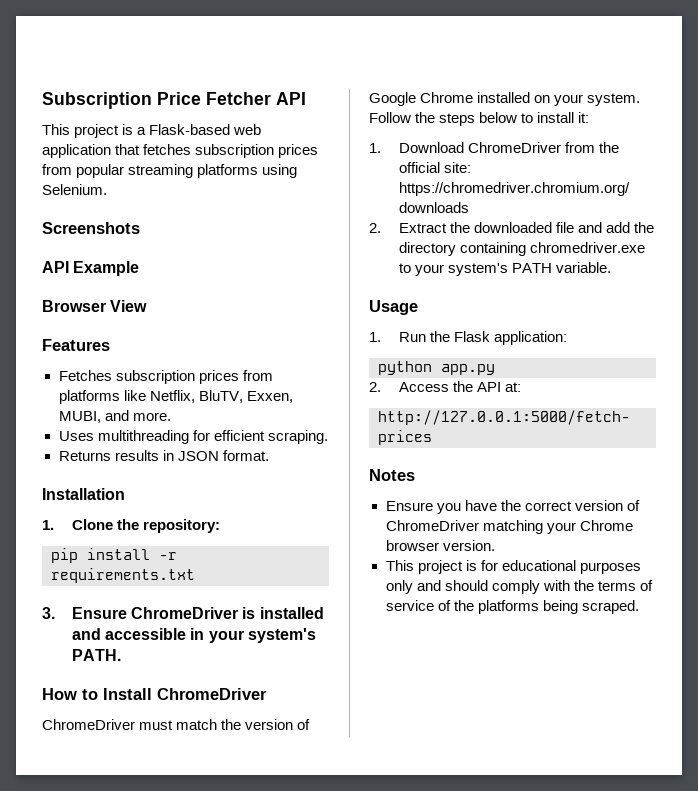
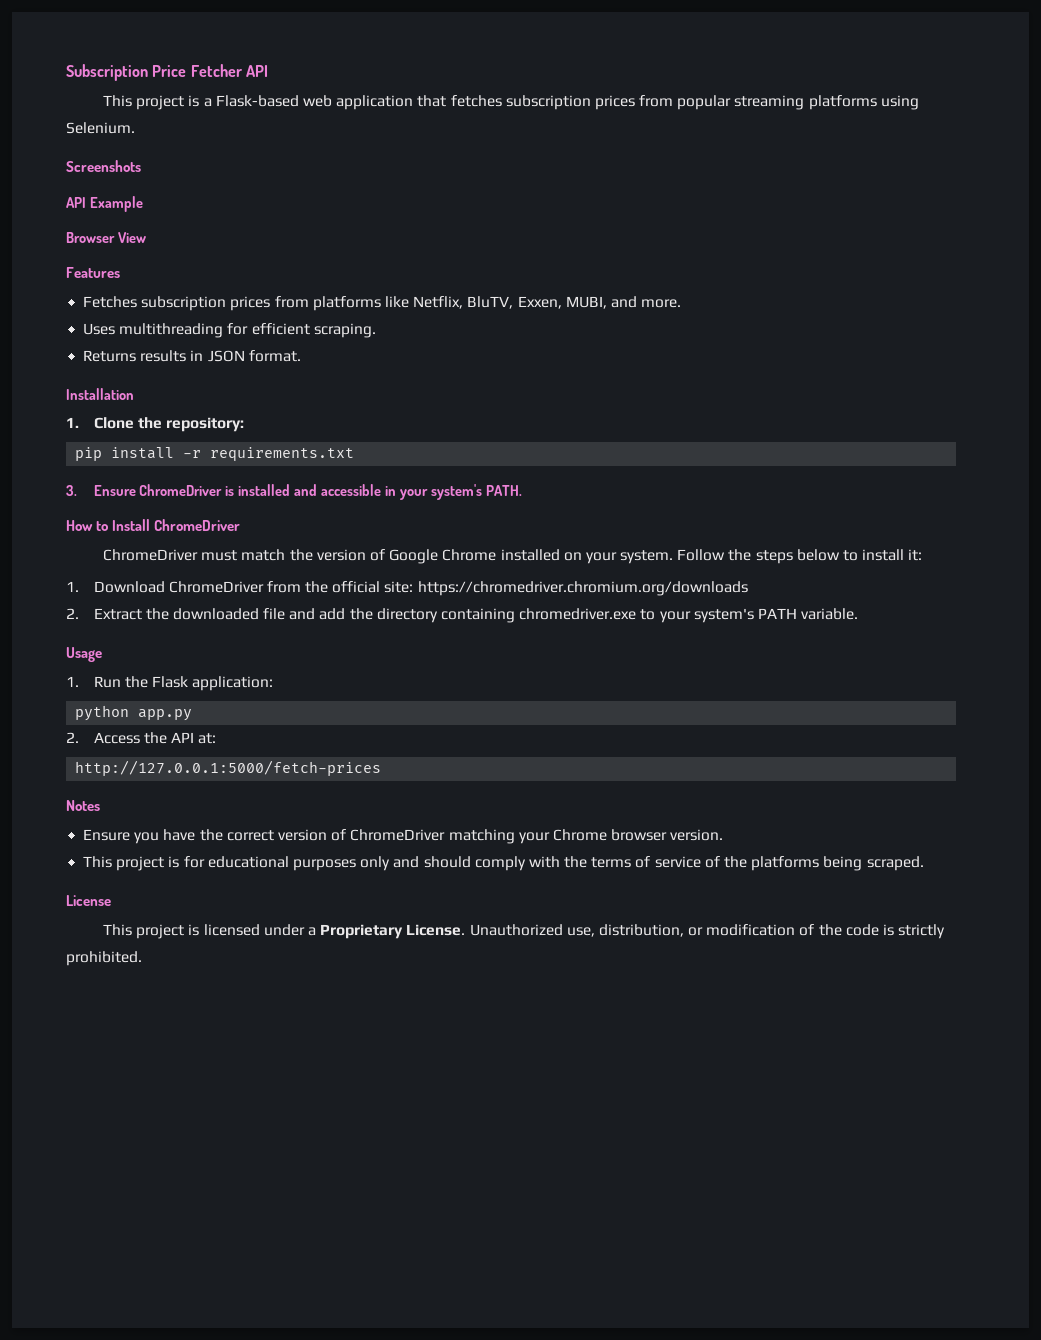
+ License
+ This project is licensed under a Proprietary License. Unauthorized use, distribution, or modification of the code is strictly prohibited.

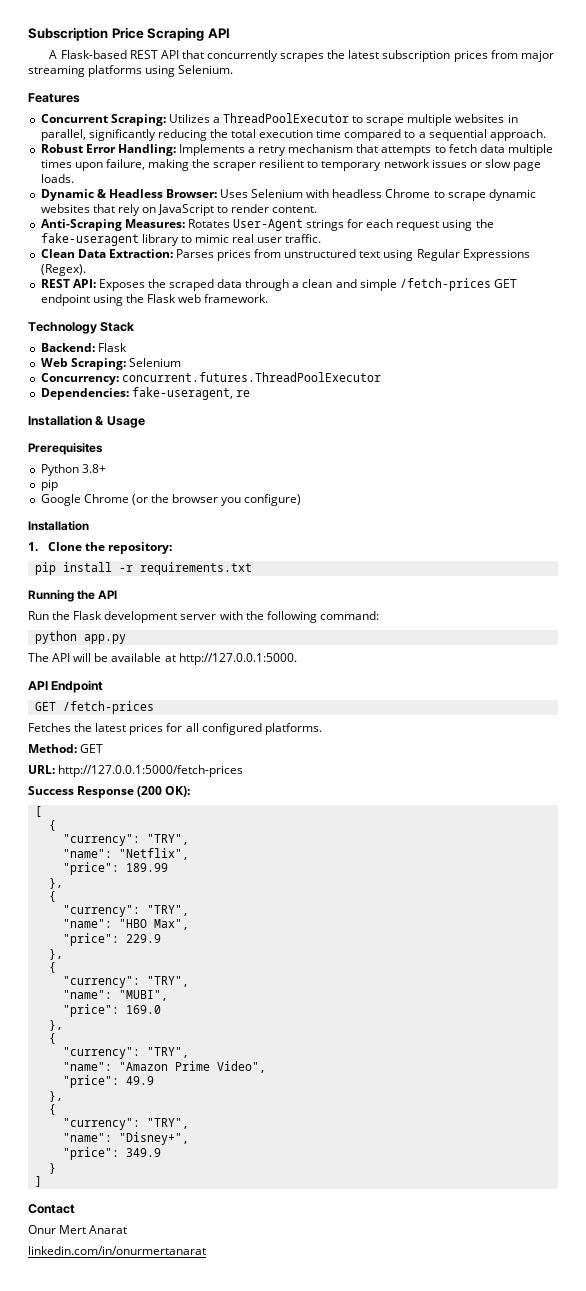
- Subscription Price Fetcher API
- This project is a Flask-based web application that fetches subscription prices from popular streaming platforms using Selenium.
+ Subscription Price Scraping API
+ A Flask-based REST API that concurrently scrapes the latest subscription prices from major streaming platforms using Selenium.
- Screenshots
- API Example
- Browser View
  Features
- Fetches subscription prices from platforms like Netflix, BluTV, Exxen, MUBI, and more.
- Uses multithreading for efficient scraping.
- Returns results in JSON format.
+ Concurrent Scraping: Utilizes a ThreadPoolExecutor to scrape multiple websites in parallel, significantly reducing the total execution time compared to a sequential approach.
+ Robust Error Handling: Implements a retry mechanism that attempts to fetch data multiple times upon failure, making the scraper resilient to temporary network issues or slow page loads.
+ Dynamic & Headless Browser: Uses Selenium with headless Chrome to scrape dynamic websites that rely on JavaScript to render content.
+ Anti-Scraping Measures: Rotates User-Agent strings for each request using the fake-useragent library to mimic real user traffic.
+ Clean Data Extraction: Parses prices from unstructured text using Regular Expressions (Regex).
+ REST API: Exposes the scraped data through a clean and simple /fetch-prices GET endpoint using the Flask web framework.
+ Technology Stack
+ Backend: Flask
+ Web Scraping: Selenium
+ Concurrency: concurrent.futures.ThreadPoolExecutor
+ Dependencies: fake-useragent, re
+ Installation & Usage
+ Prerequisites
+ Python 3.8+
+ pip
+ Google Chrome (or the browser you configure)
- 3. Ensure ChromeDriver is installed and accessible in your system's PATH.
- How to Install ChromeDriver
- ChromeDriver must match the version of Google Chrome installed on your system. Follow the steps below to install it:
- 1. Download ChromeDriver from the official site: https://chromedriver.chromium.org/downloads
- 2. Extract the downloaded file and add the directory containing chromedriver.exe to your system's PATH variable.
- Usage
- 1. Run the Flask application:
+ Running the API
+ Run the Flask development server with the following command:
  python app.py
- 2. Access the API at:
- http://127.0.0.1:5000/fetch-prices
- Notes
- Ensure you have the correct version of ChromeDriver matching your Chrome browser version.
- This project is for educational purposes only and should comply with the terms of service of the platforms being scraped.
- License
- This project is licensed under a Proprietary License. Unauthorized use, distribution, or modification of the code is strictly prohibited.
+ The API will be available at http://127.0.0.1:5000.
+ API Endpoint
+ GET /fetch-prices
+ Fetches the latest prices for all configured platforms.
+ Method: GET
+ URL: http://127.0.0.1:5000/fetch-prices
+ Success Response (200 OK):
+ [
+ {
+ "currency": "TRY",
+ "name": "Netflix",
+ "price": 189.99
+ },
+ {
+ "currency": "TRY",
+ "name": "HBO Max",
+ "price": 229.9
+ },
+ {
+ "currency": "TRY",
+ "name": "MUBI",
+ "price": 169.0
+ },
+ {
+ "currency": "TRY",
+ "name": "Amazon Prime Video",
+ "price": 49.9
+ },
+ {
+ "currency": "TRY",
+ "name": "Disney+",
+ "price": 349.9
+ }
+ ]
+ Contact
+ Onur Mert Anarat
+ linkedin.com/in/onurmertanarat

